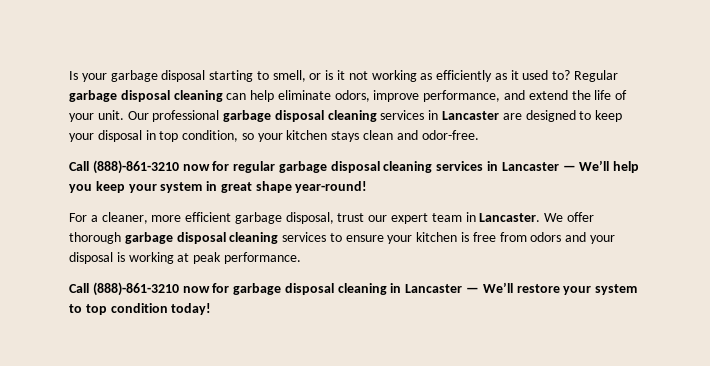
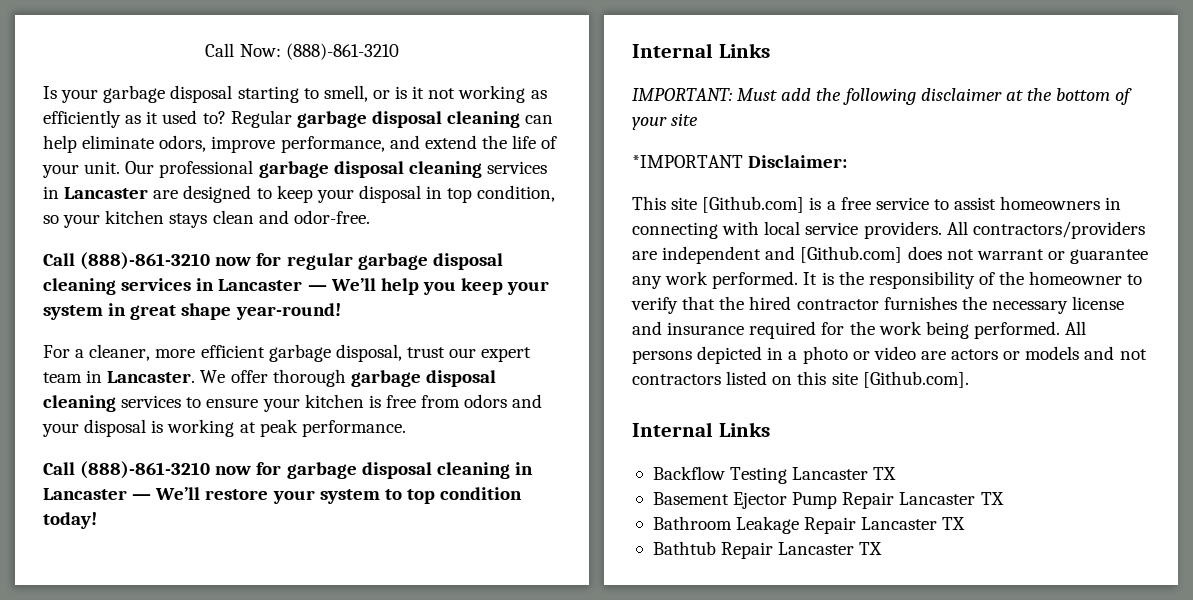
+ Call Now: (888)-861-3210
  Call (888)-861-3210 now for garbage disposal cleaning in Lancaster — We’ll restore your system to top condition today!
+ Internal Links
+ IMPORTANT: Must add the following disclaimer at the bottom of your site
+ *IMPORTANT Disclaimer:
+ This site [Github.com] is a free service to assist homeowners in connecting with local service providers. All contractors/providers are independent and [Github.com] does not warrant or guarantee any work performed. It is the responsibility of the homeowner to verify that the hired contractor furnishes the necessary license and insurance required for the work being performed. All persons depicted in a photo or video are actors or models and not contractors listed on this site [Github.com].
+ Internal Links
+ Backflow Testing Lancaster TX
+ Basement Ejector Pump Repair Lancaster TX
+ Bathroom Leakage Repair Lancaster TX
+ Bathtub Repair Lancaster TX

